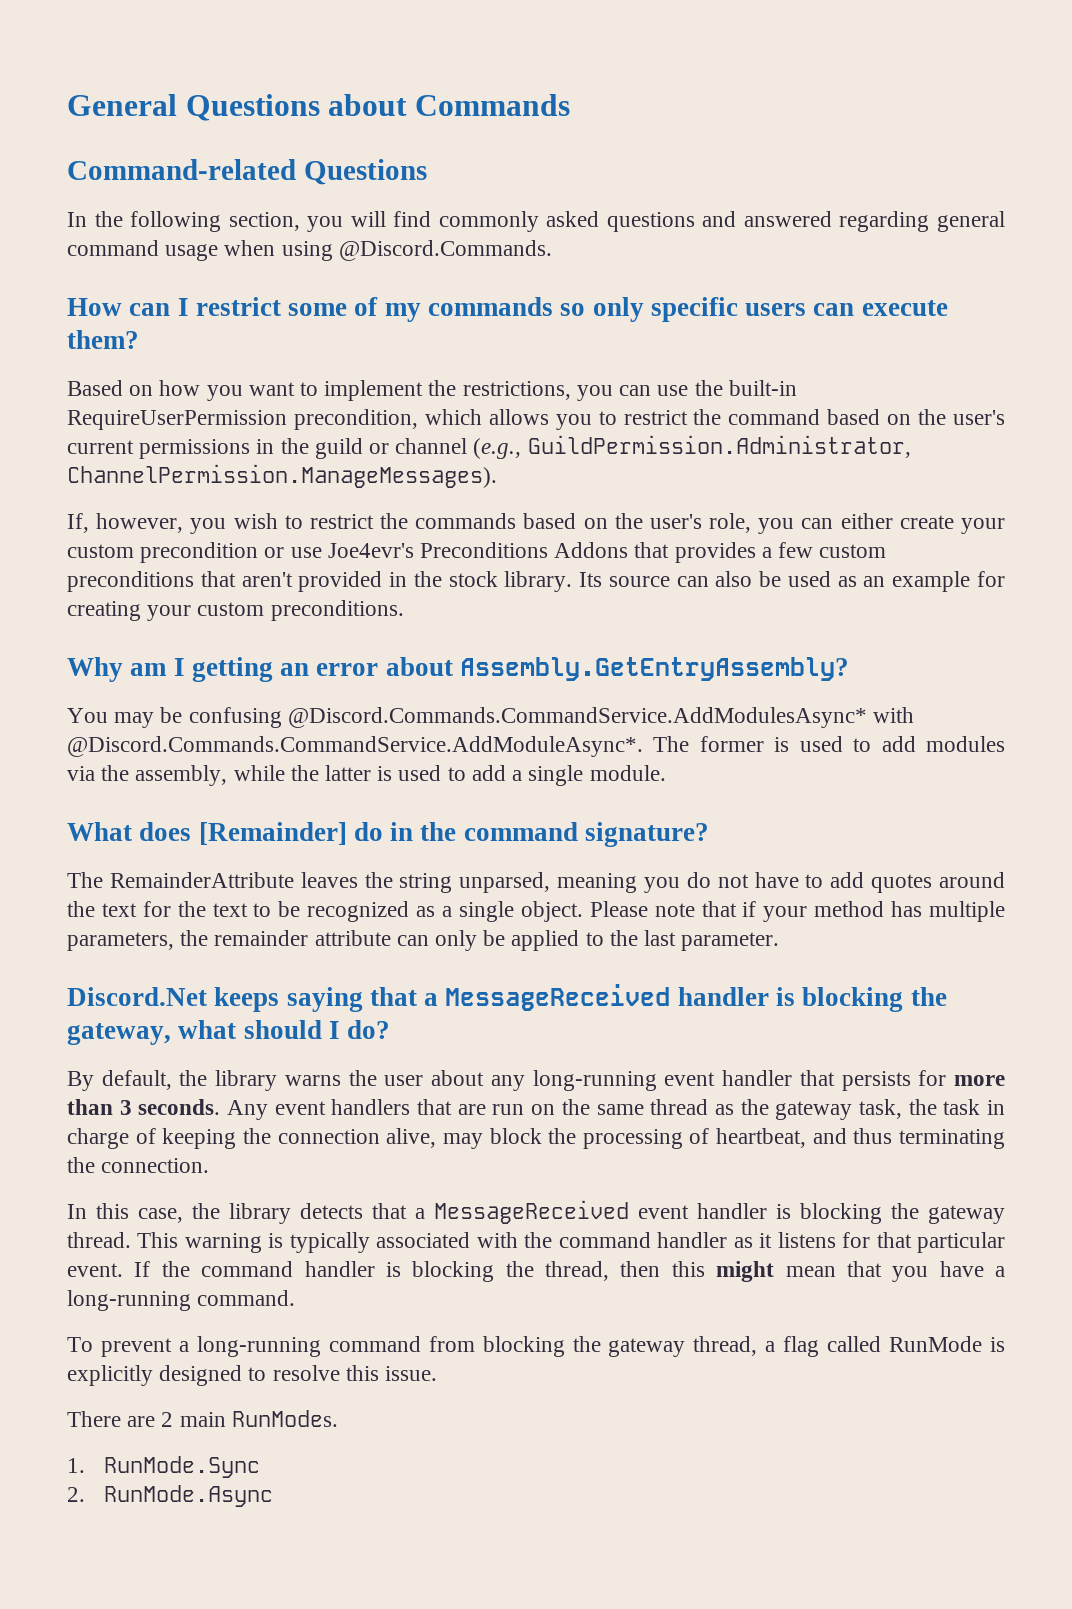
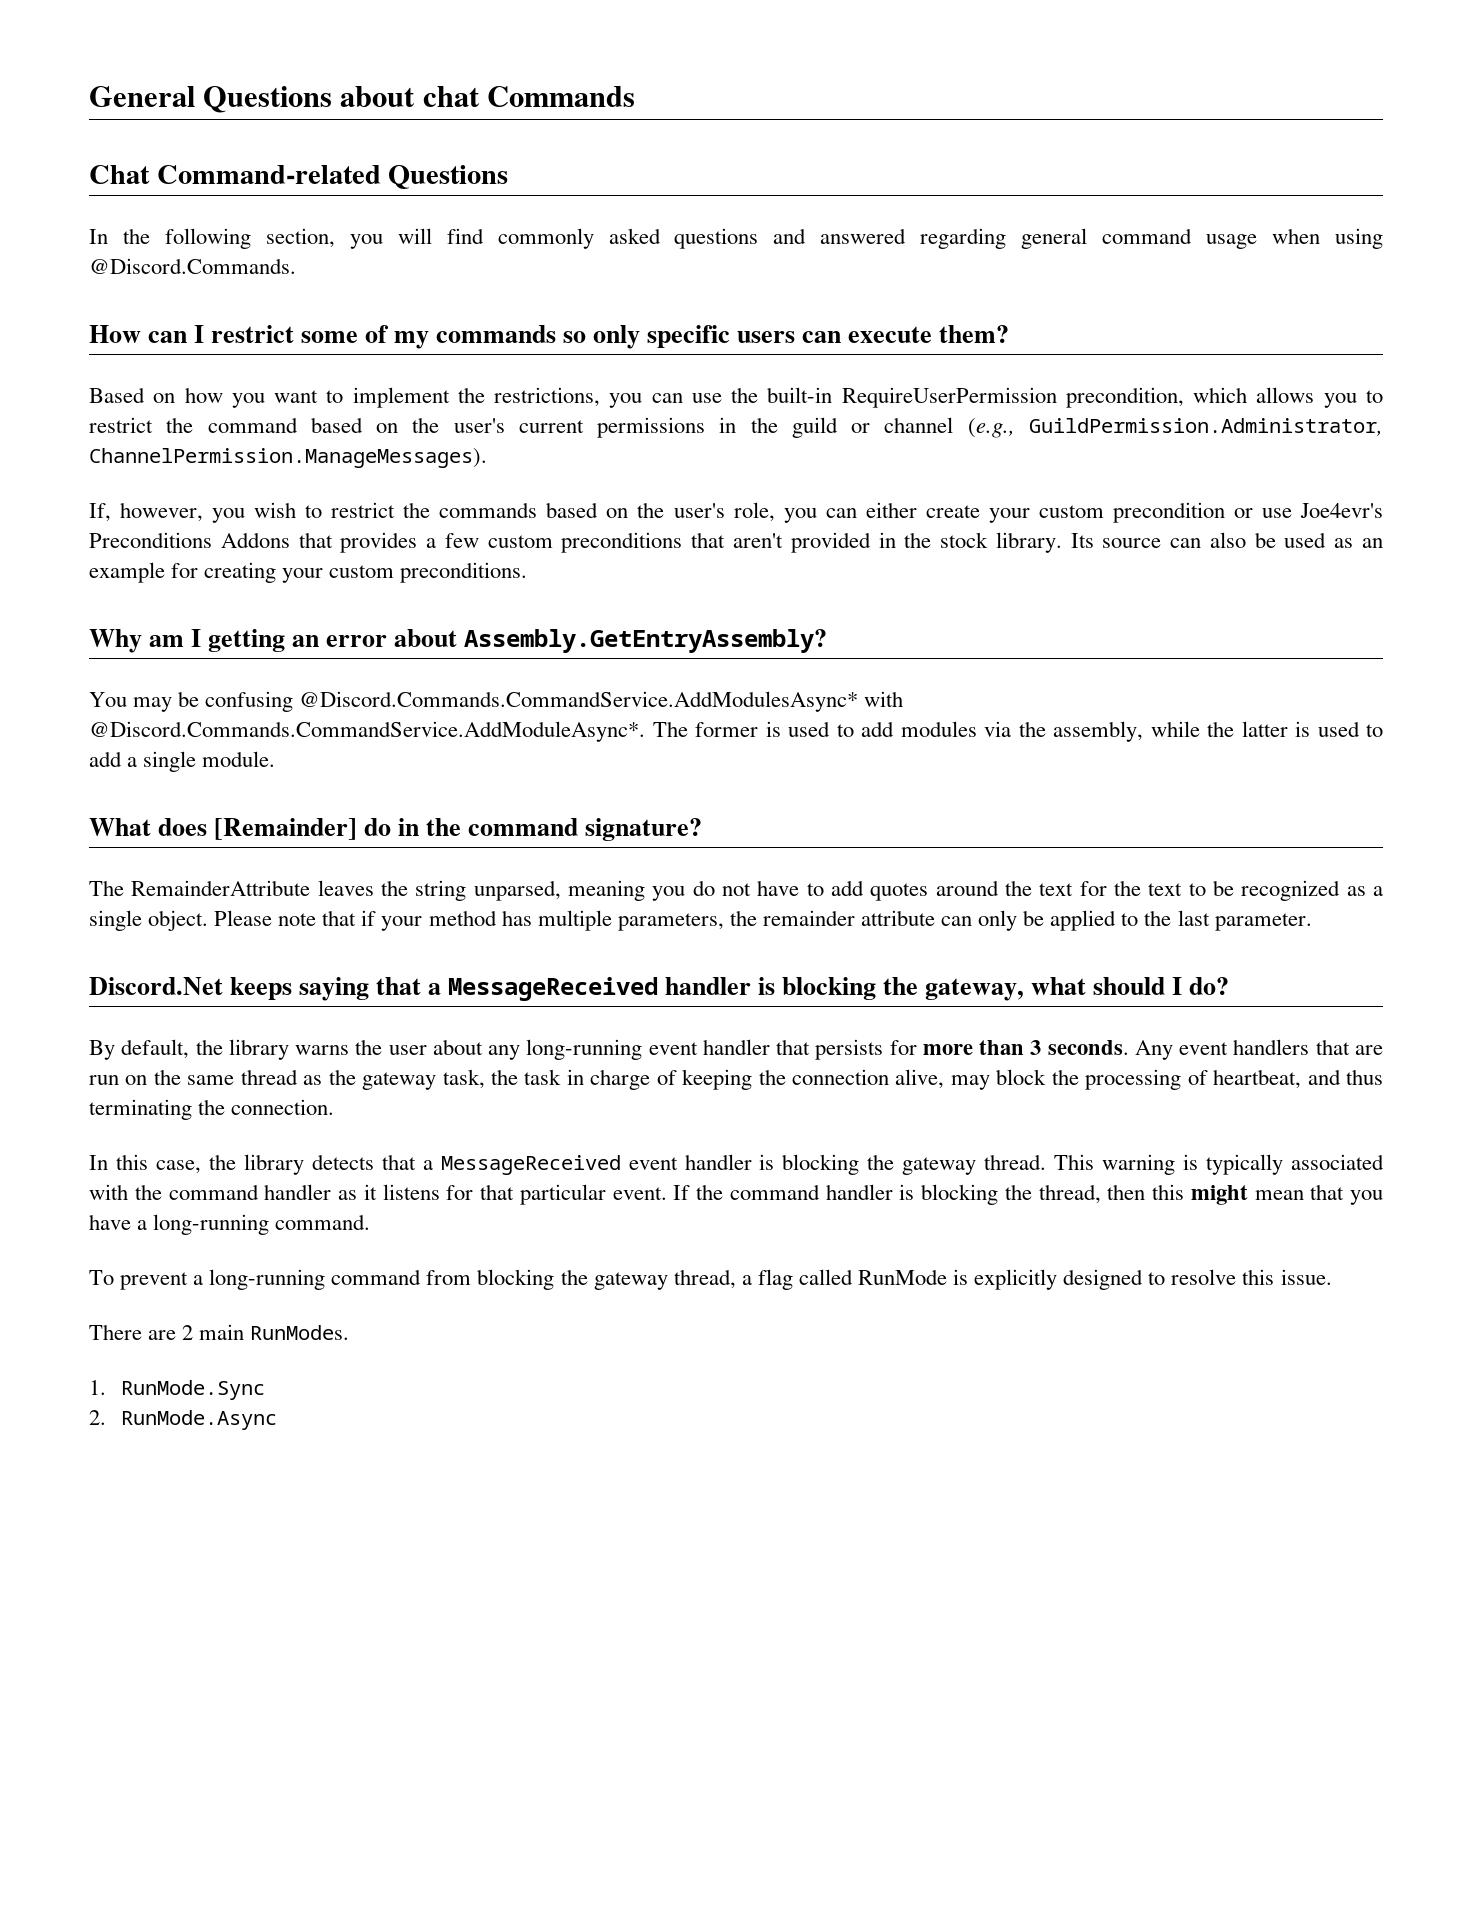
- General Questions about Commands
+ General Questions about chat Commands
- Command-related Questions
+ Chat Command-related Questions

